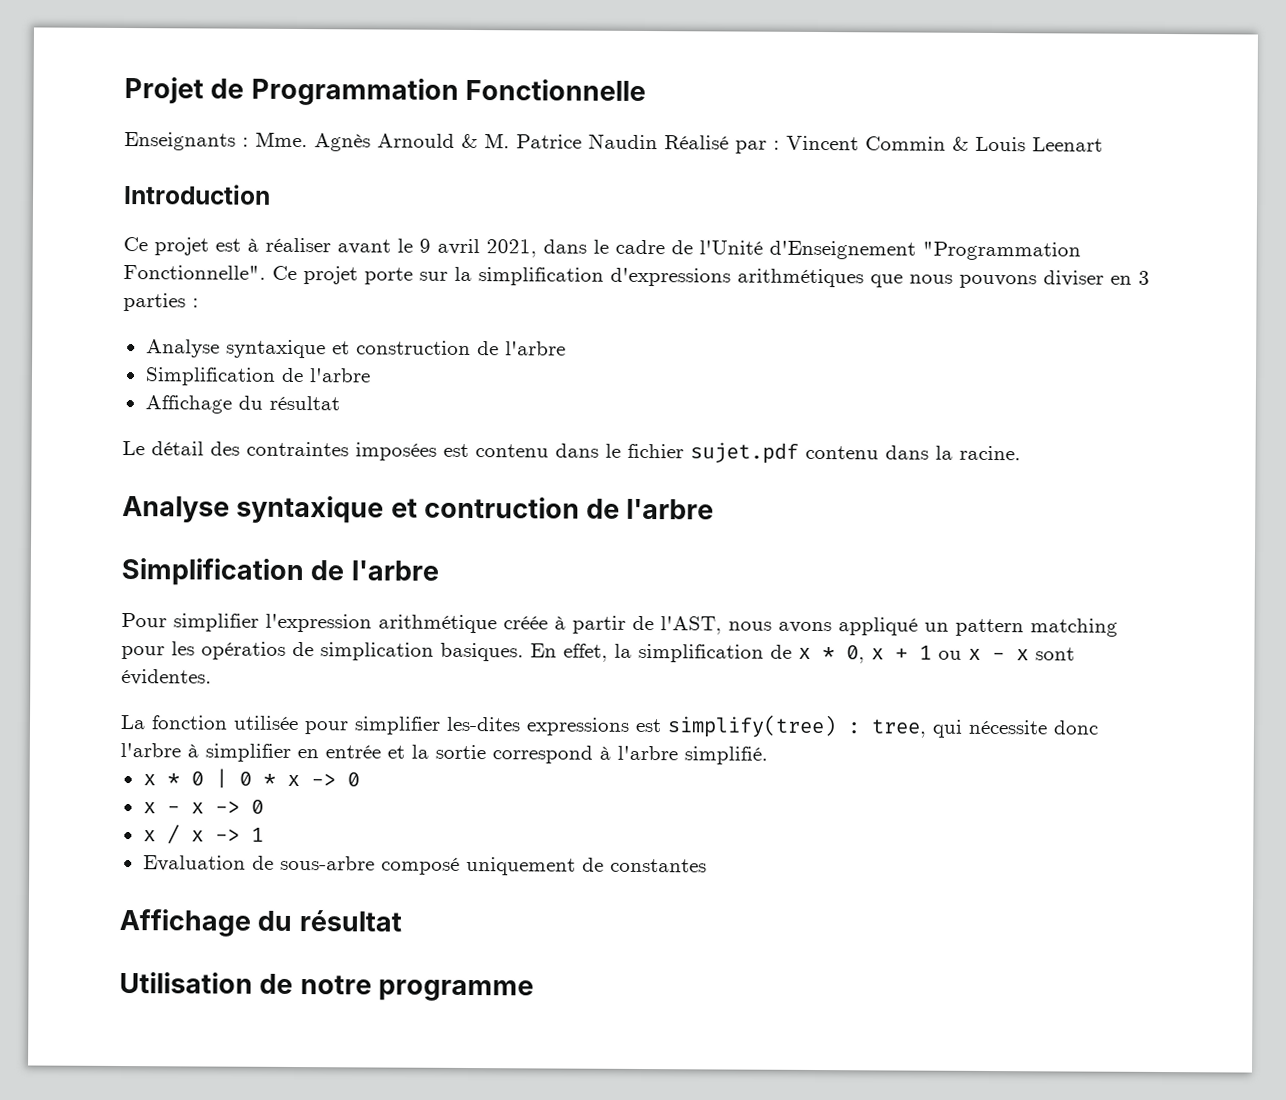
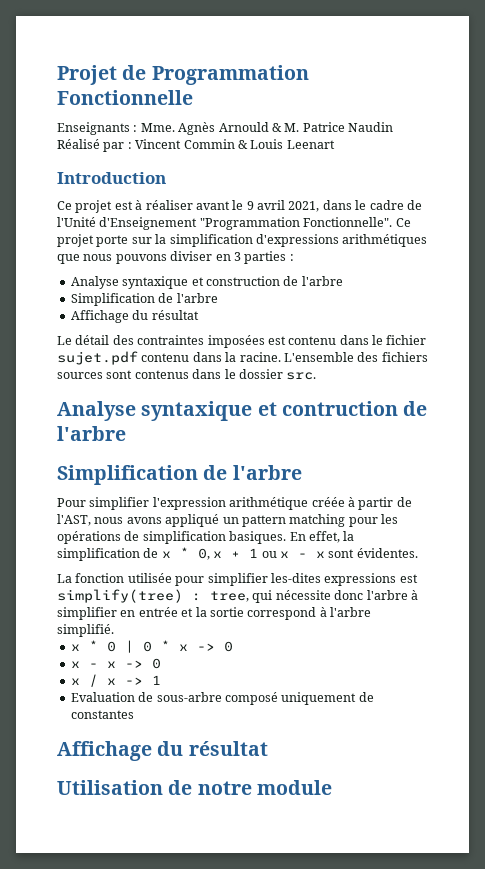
+ L'ensemble des fichiers sources sont contenus dans le dossier src.
- Pour simplifier l'expression arithmétique créée à partir de l'AST, nous avons appliqué un pattern matching pour les opératios de simplication basiques.
+ Pour simplifier l'expression arithmétique créée à partir de l'AST, nous avons appliqué un pattern matching pour les opérations de simplification basiques.
- Utilisation de notre programme
+ Utilisation de notre module

